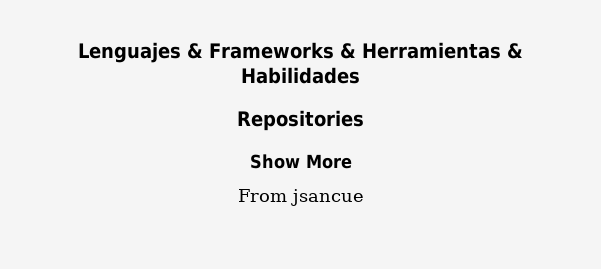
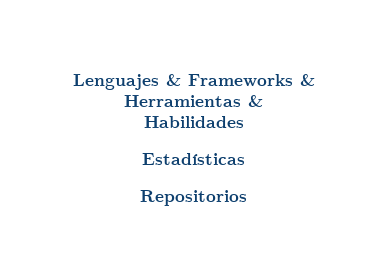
- Repositories
- Show More
- From jsancue
+ Estadísticas
+ Repositorios

